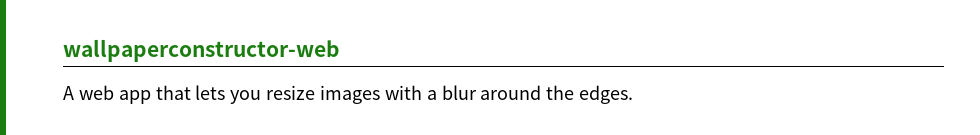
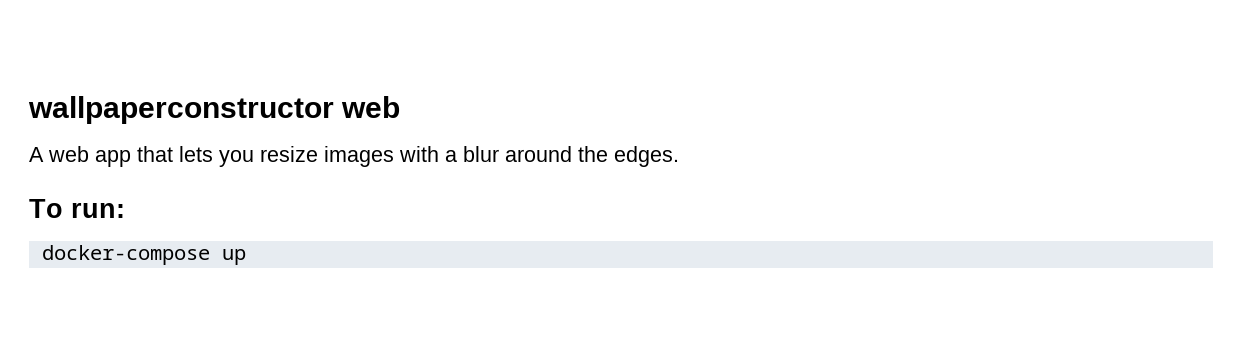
- wallpaperconstructor-web
+ wallpaperconstructor web
+ To run:
+ docker-compose up

